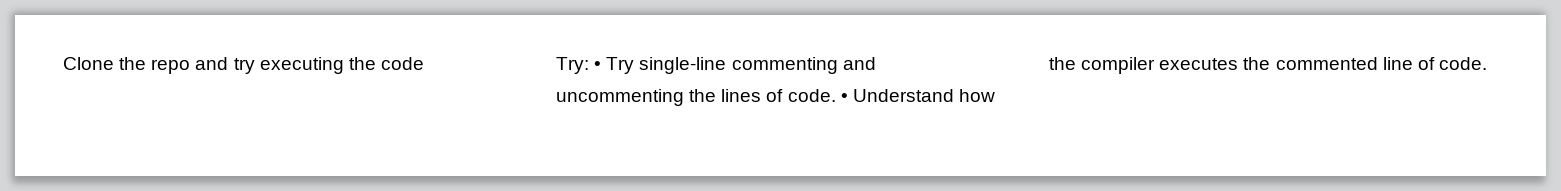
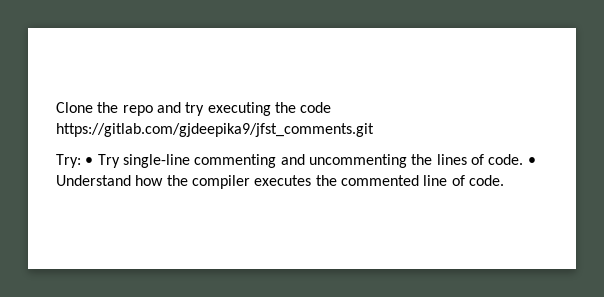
- Clone the repo and try executing the code
+ Clone the repo and try executing the code https://gitlab.com/gjdeepika9/jfst_comments.git

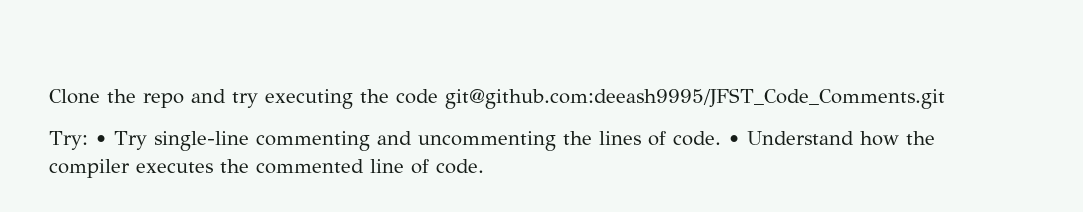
- Clone the repo and try executing the code https://gitlab.com/gjdeepika9/jfst_comments.git
+ Clone the repo and try executing the code git@github.com:deeash9995/JFST_Code_Comments.git

